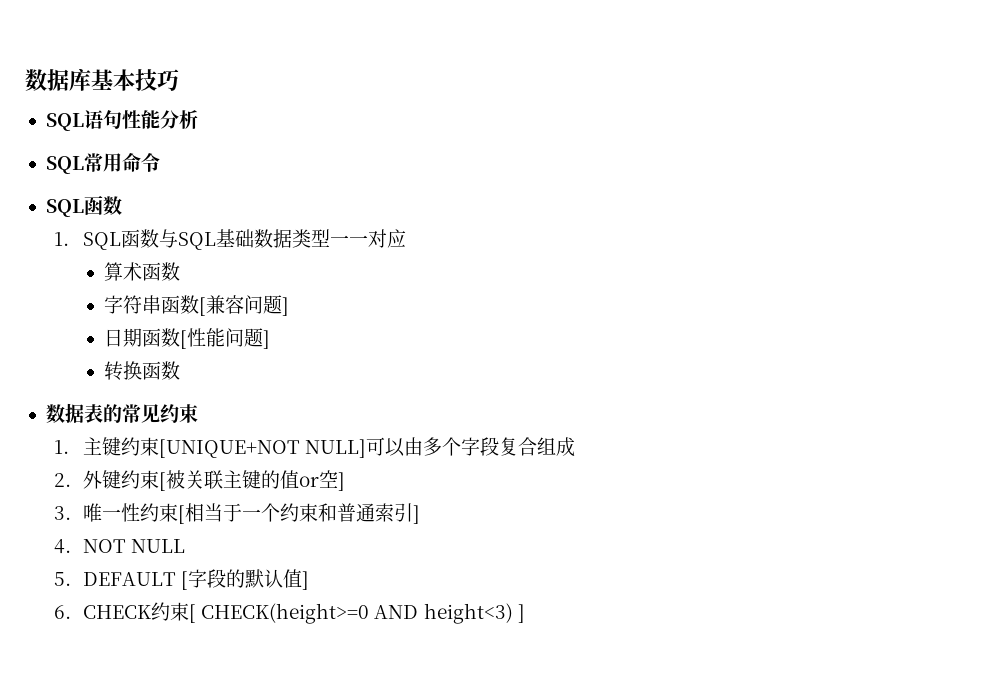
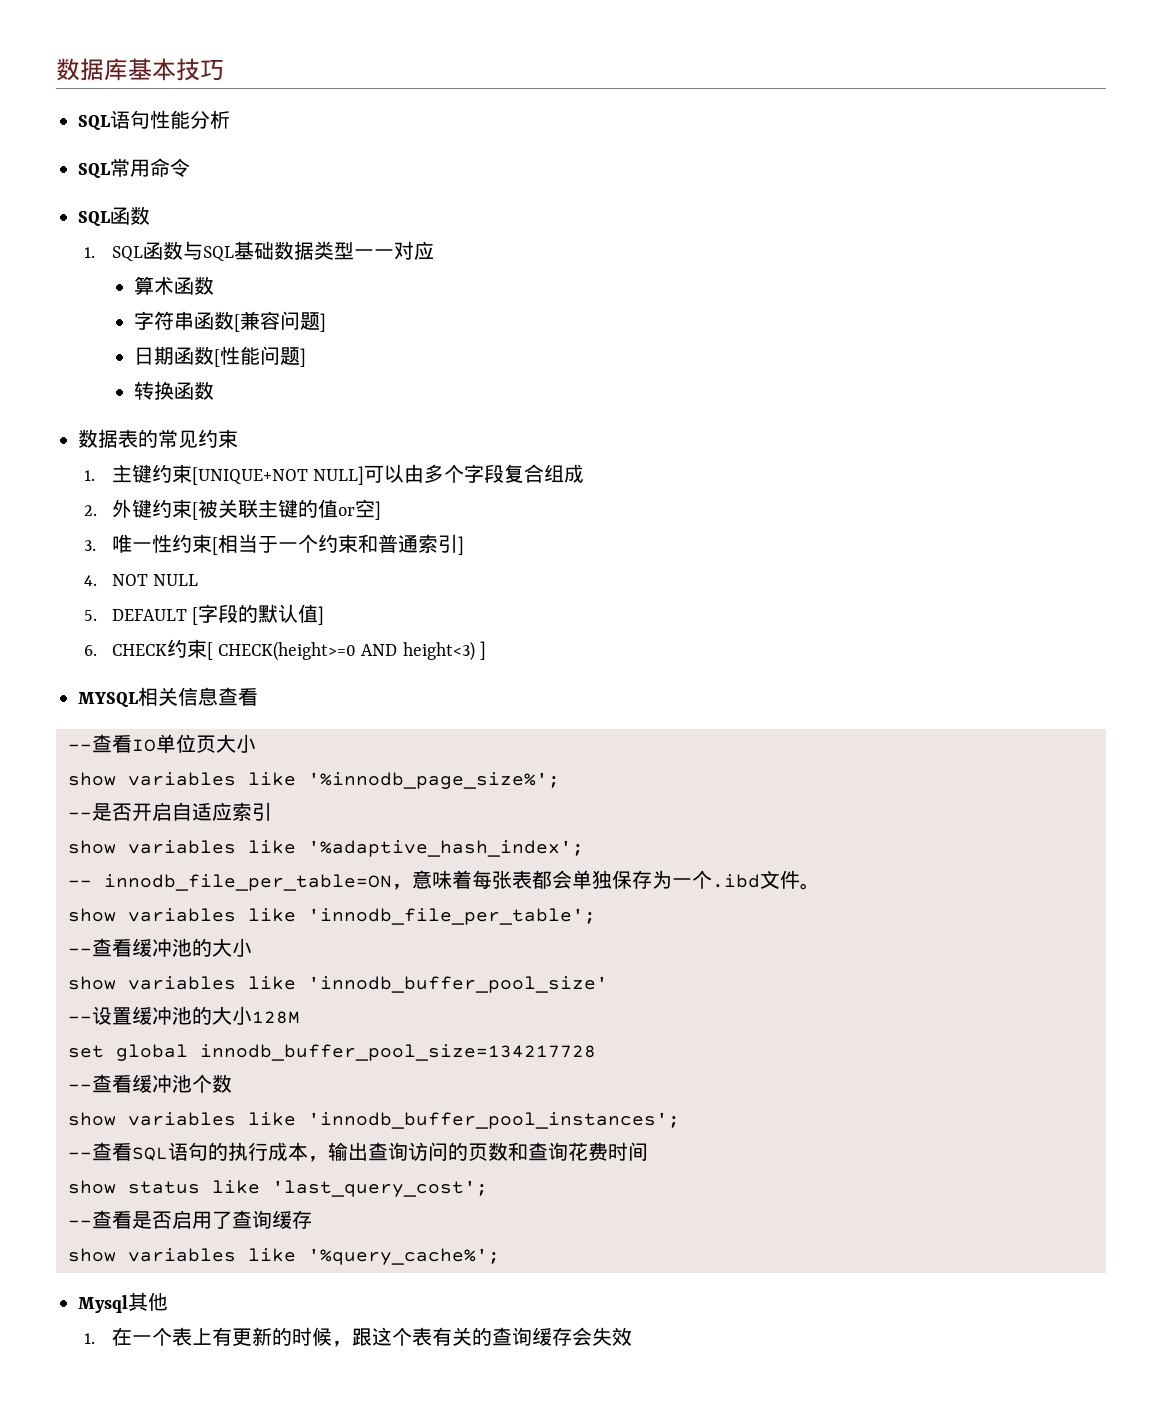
+ MYSQL相关信息查看
+ --查看IO单位页大小
+ show variables like '%innodb_page_size%';
+ --是否开启自适应索引
+ show variables like '%adaptive_hash_index';
+ -- innodb_file_per_table=ON，意味着每张表都会单独保存为一个.ibd文件。
+ show variables like 'innodb_file_per_table';
+ --查看缓冲池的大小
+ show variables like 'innodb_buffer_pool_size'
+ --设置缓冲池的大小128M
+ set global innodb_buffer_pool_size=134217728
+ --查看缓冲池个数
+ show variables like 'innodb_buffer_pool_instances';
+ --查看SQL语句的执行成本，输出查询访问的页数和查询花费时间
+ show status like 'last_query_cost';
+ --查看是否启用了查询缓存
+ show variables like '%query_cache%';
+ Mysql其他
+ 1.在一个表上有更新的时候，跟这个表有关的查询缓存会失效

